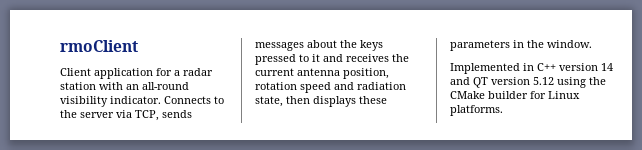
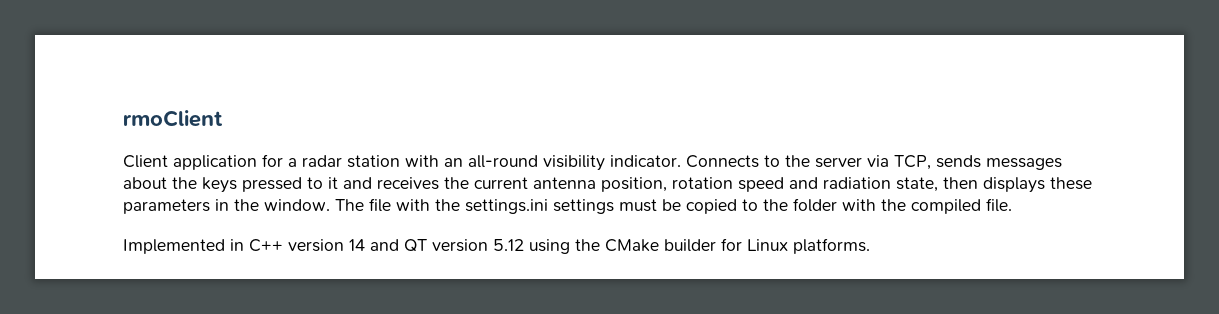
+ The file with the settings.ini settings must be copied to the folder with the compiled file.

